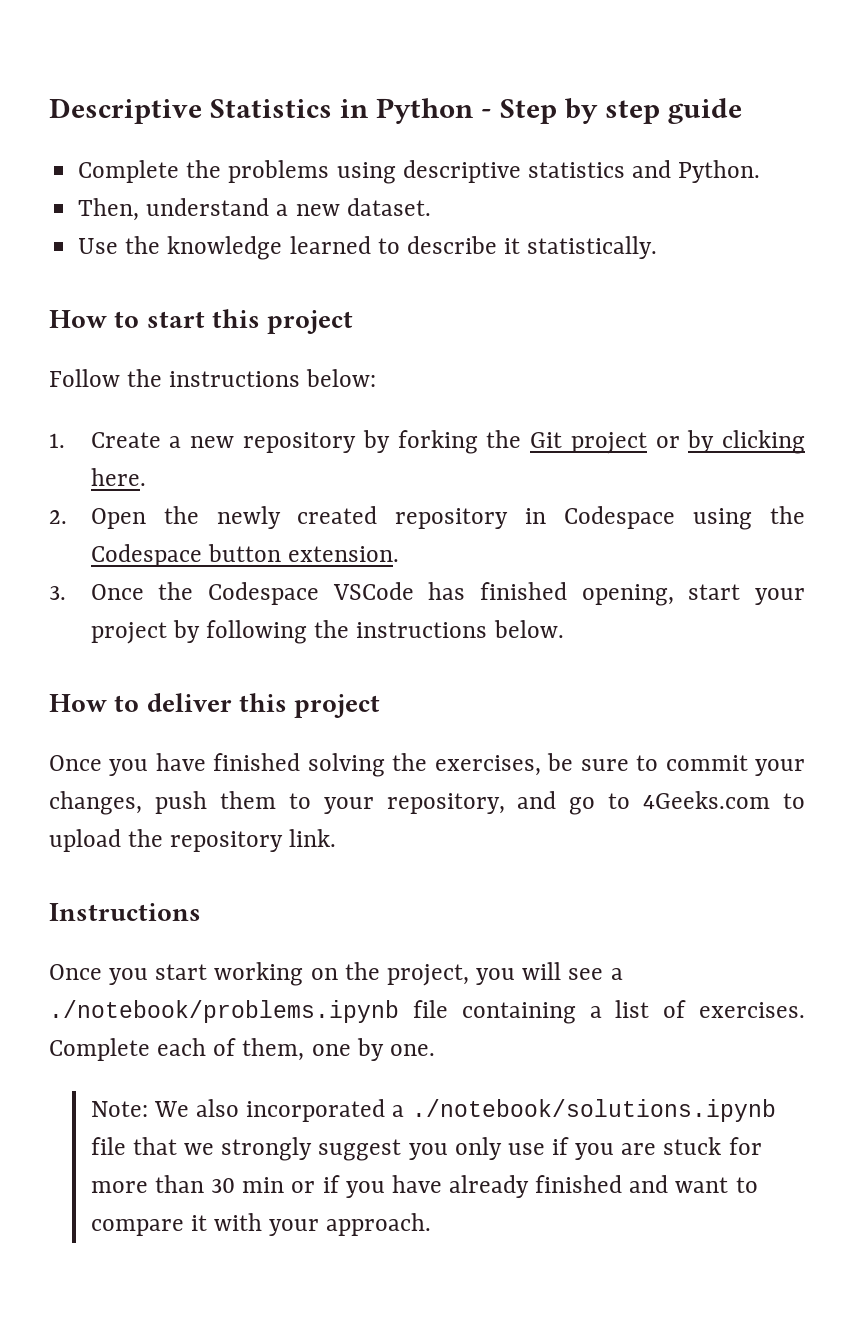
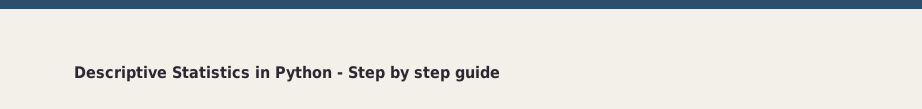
- Complete the problems using descriptive statistics and Python.
- Then, understand a new dataset.
- Use the knowledge learned to describe it statistically.
- How to start this project
- Follow the instructions below:
- 1. Create a new repository by forking the Git project or by clicking here.
- 2. Open the newly created repository in Codespace using the Codespace button extension.
- 3. Once the Codespace VSCode has finished opening, start your project by following the instructions below.
- How to deliver this project
- Once you have finished solving the exercises, be sure to commit your changes, push them to your repository, and go to 4Geeks.com to upload the repository link.
- Instructions
- Once you start working on the project, you will see a ./notebook/problems.ipynb file containing a list of exercises. Complete each of them, one by one.
- Note: We also incorporated a ./notebook/solutions.ipynb file that we strongly suggest you only use if you are stuck for more than 30 min or if you have already finished and want to compare it with your approach.

